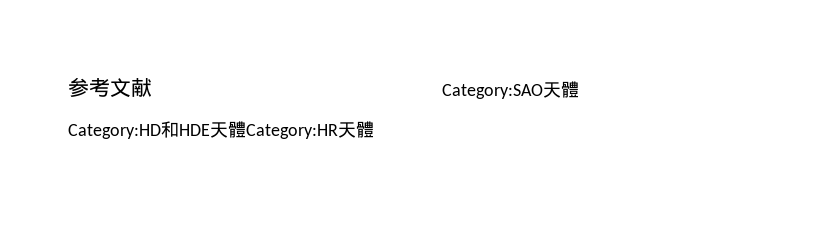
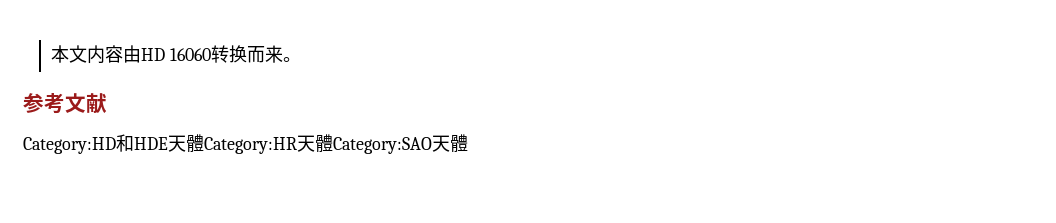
+ 本文内容由HD 16060转换而来。

